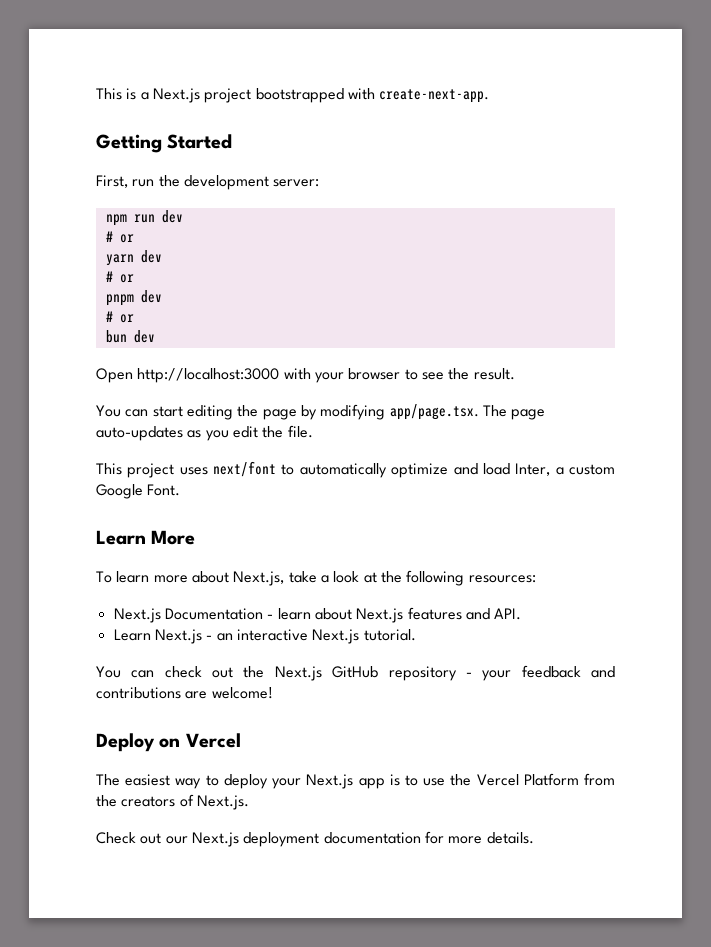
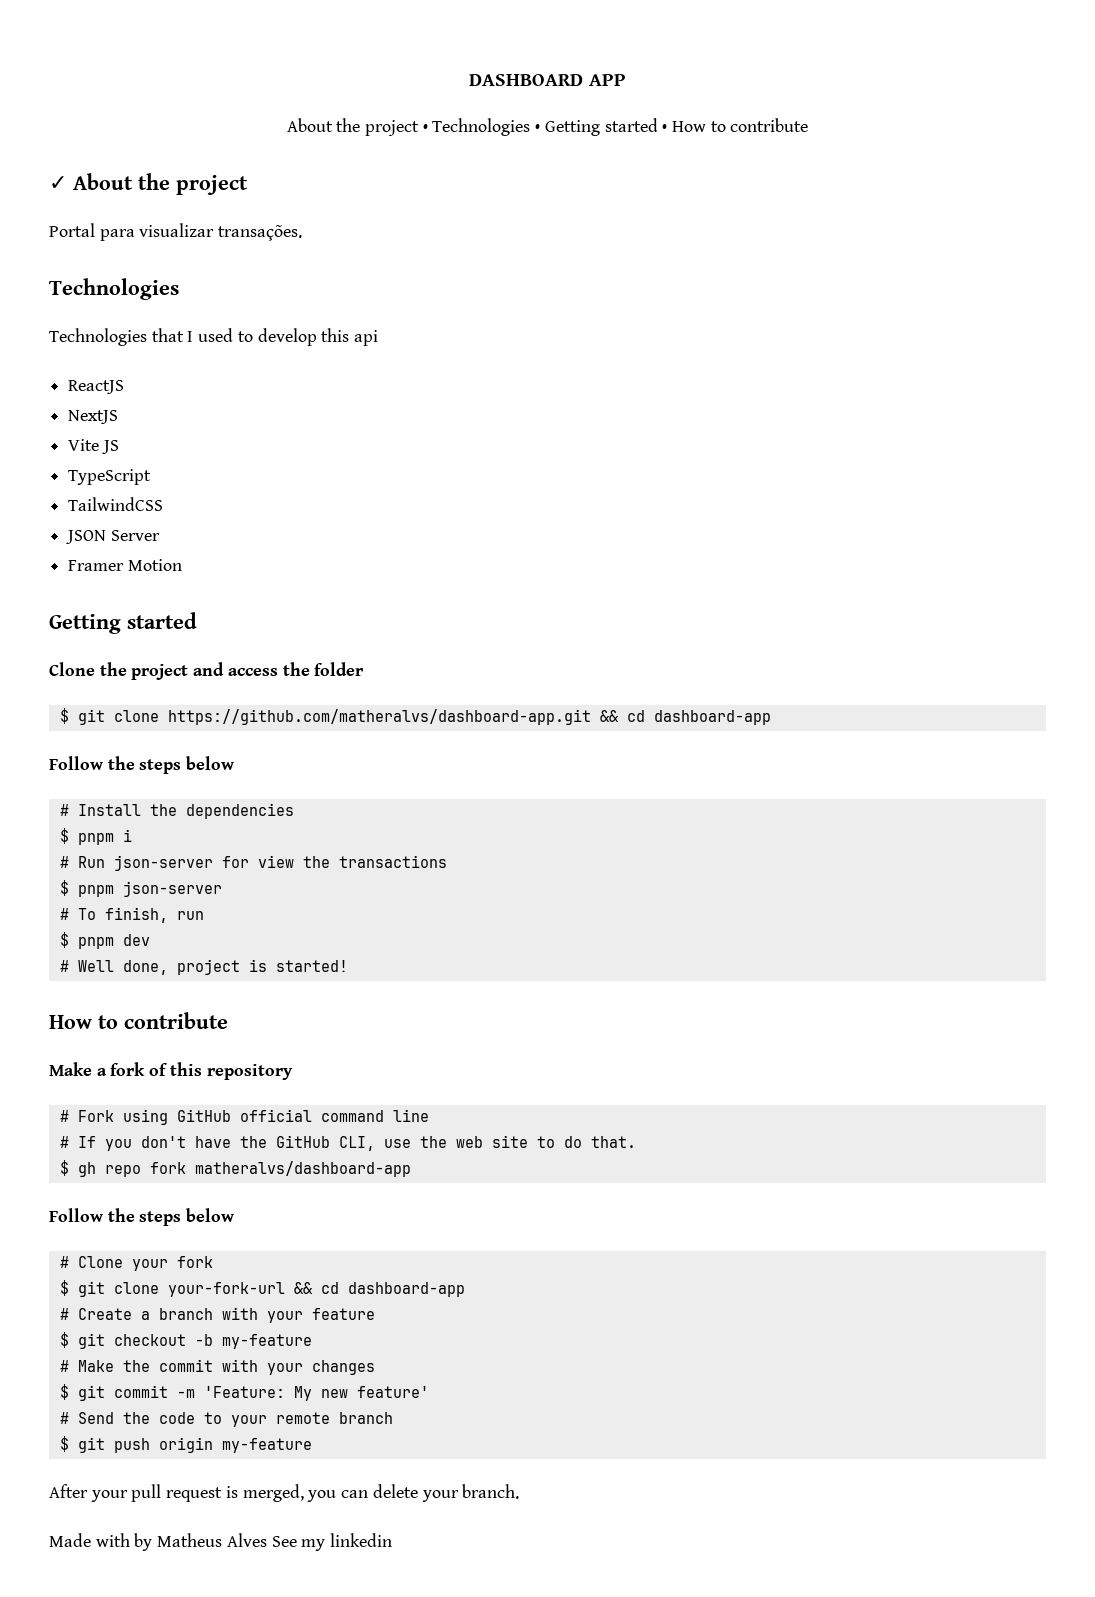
- This is a Next.js project bootstrapped with create-next-app.
- Getting Started
- First, run the development server:
- npm run dev
- # or
- yarn dev
- # or
- pnpm dev
- # or
- bun dev
- Open http://localhost:3000 with your browser to see the result.
- You can start editing the page by modifying app/page.tsx. The page auto-updates as you edit the file.
- This project uses next/font to automatically optimize and load Inter, a custom Google Font.
- Learn More
- To learn more about Next.js, take a look at the following resources:
- Next.js Documentation - learn about Next.js features and API.
- Learn Next.js - an interactive Next.js tutorial.
- You can check out the Next.js GitHub repository - your feedback and contributions are welcome!
- Deploy on Vercel
- The easiest way to deploy your Next.js app is to use the Vercel Platform from the creators of Next.js.
- Check out our Next.js deployment documentation for more details.
+ DASHBOARD APP
+ About the project • Technologies • Getting started • How to contribute
+ ✓ About the project
+ Portal para visualizar transações.
+ Technologies
+ Technologies that I used to develop this api
+ ReactJS
+ NextJS
+ Vite JS
+ TypeScript
+ TailwindCSS
+ JSON Server
+ Framer Motion
+ Getting started
+ Clone the project and access the folder
+ $ git clone https://github.com/matheralvs/dashboard-app.git && cd dashboard-app
+ Follow the steps below
+ # Install the dependencies
+ $ pnpm i
+ # Run json-server for view the transactions
+ $ pnpm json-server
+ # To finish, run
+ $ pnpm dev
+ # Well done, project is started!
+ How to contribute
+ Make a fork of this repository
+ # Fork using GitHub official command line
+ # If you don't have the GitHub CLI, use the web site to do that.
+ $ gh repo fork matheralvs/dashboard-app
+ Follow the steps below
+ # Clone your fork
+ $ git clone your-fork-url && cd dashboard-app
+ # Create a branch with your feature
+ $ git checkout -b my-feature
+ # Make the commit with your changes
+ $ git commit -m 'Feature: My new feature'
+ # Send the code to your remote branch
+ $ git push origin my-feature
+ After your pull request is merged, you can delete your branch.
+ Made with by Matheus Alves See my linkedin

